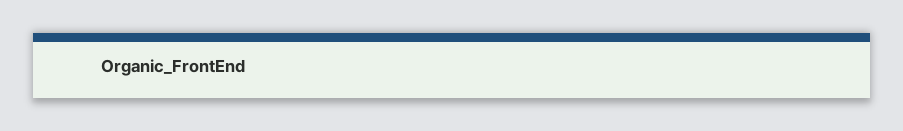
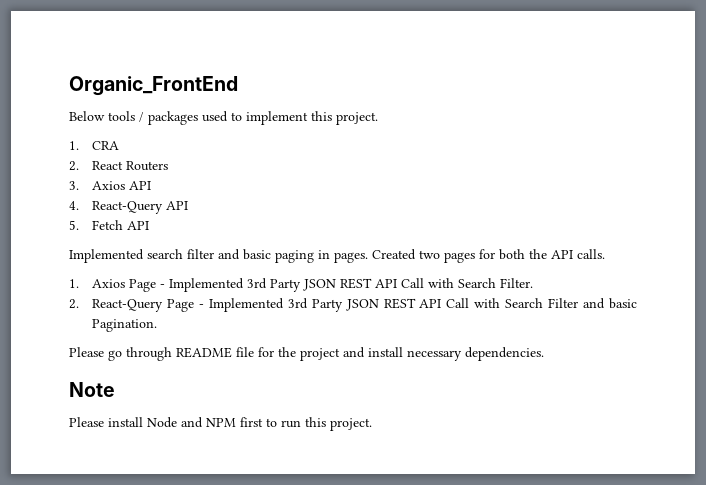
+ Below tools / packages used to implement this project.
+ 1. CRA
+ 2. React Routers
+ 3. Axios API
+ 4. React-Query API
+ 5. Fetch API
+ Implemented search filter and basic paging in pages. Created two pages for both the API calls.
+ 1. Axios Page - Implemented 3rd Party JSON REST API Call with Search Filter.
+ 2. React-Query Page - Implemented 3rd Party JSON REST API Call with Search Filter and basic Pagination.
+ Please go through README file for the project and install necessary dependencies.
+ Note
+ Please install Node and NPM first to run this project.

